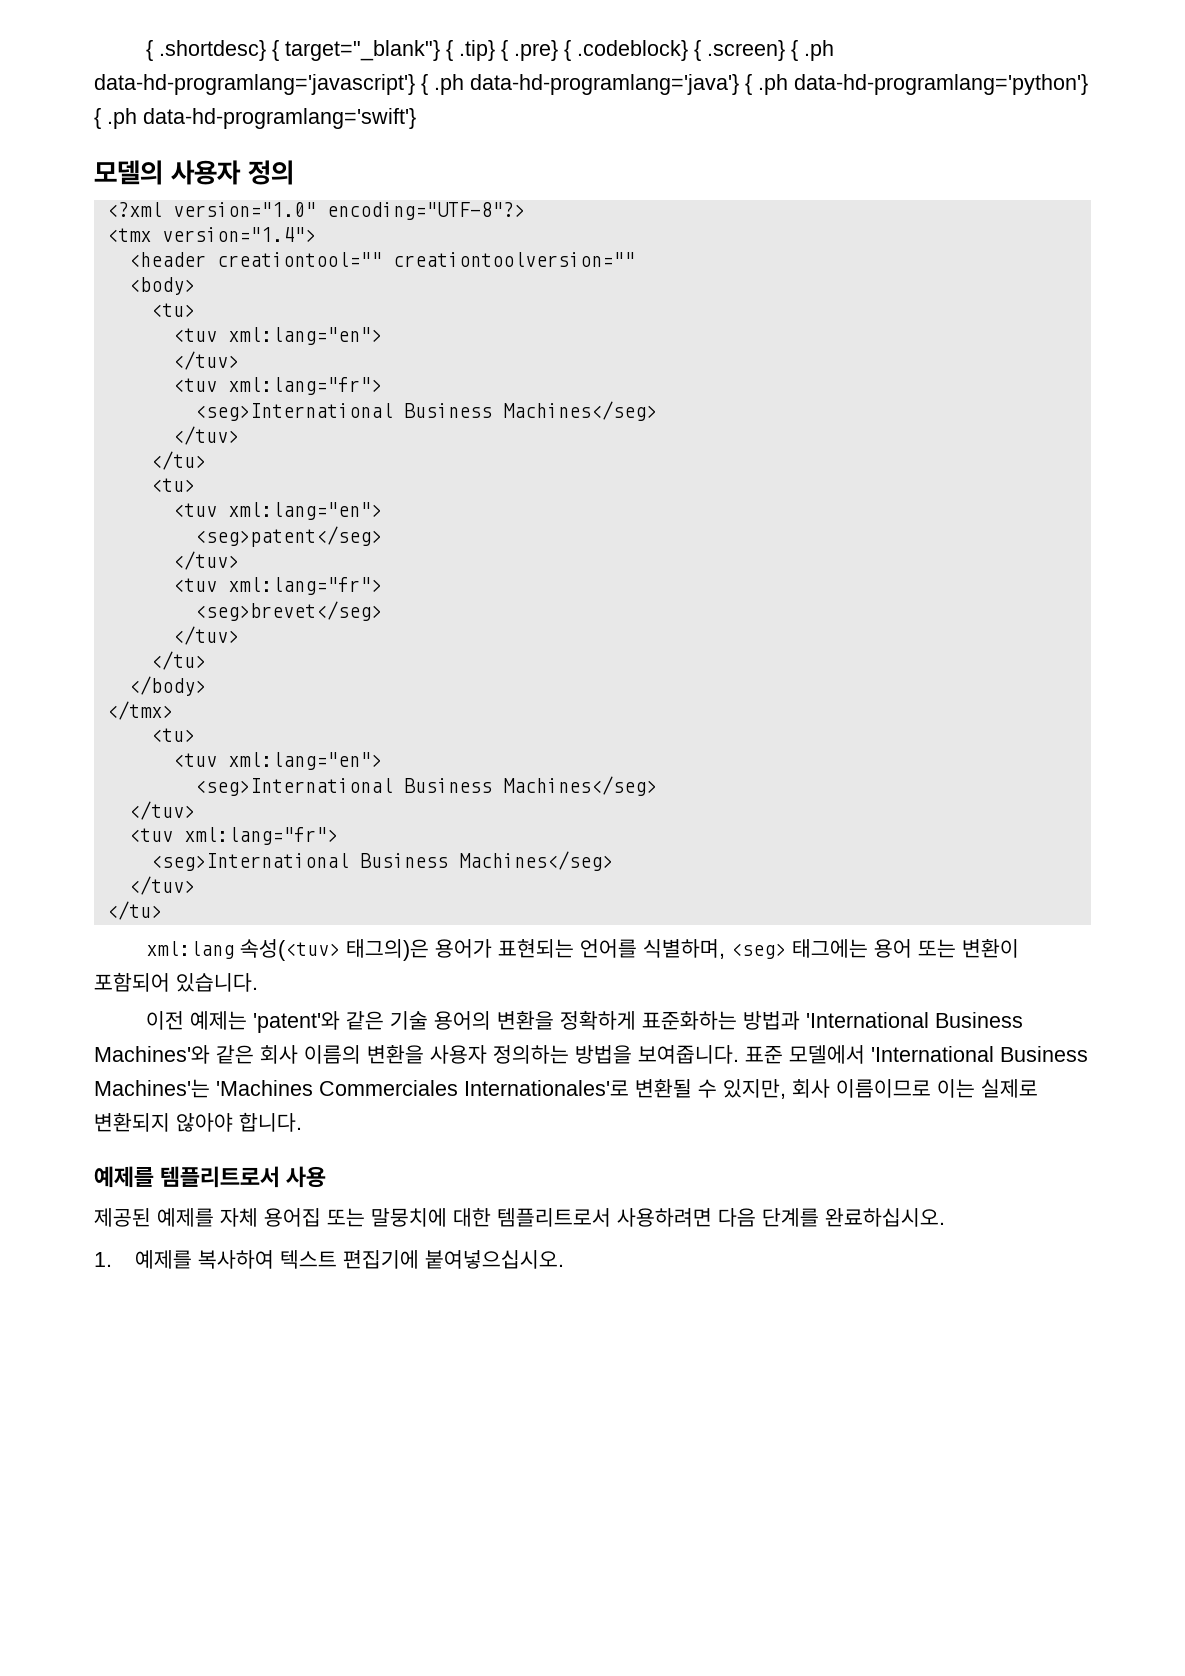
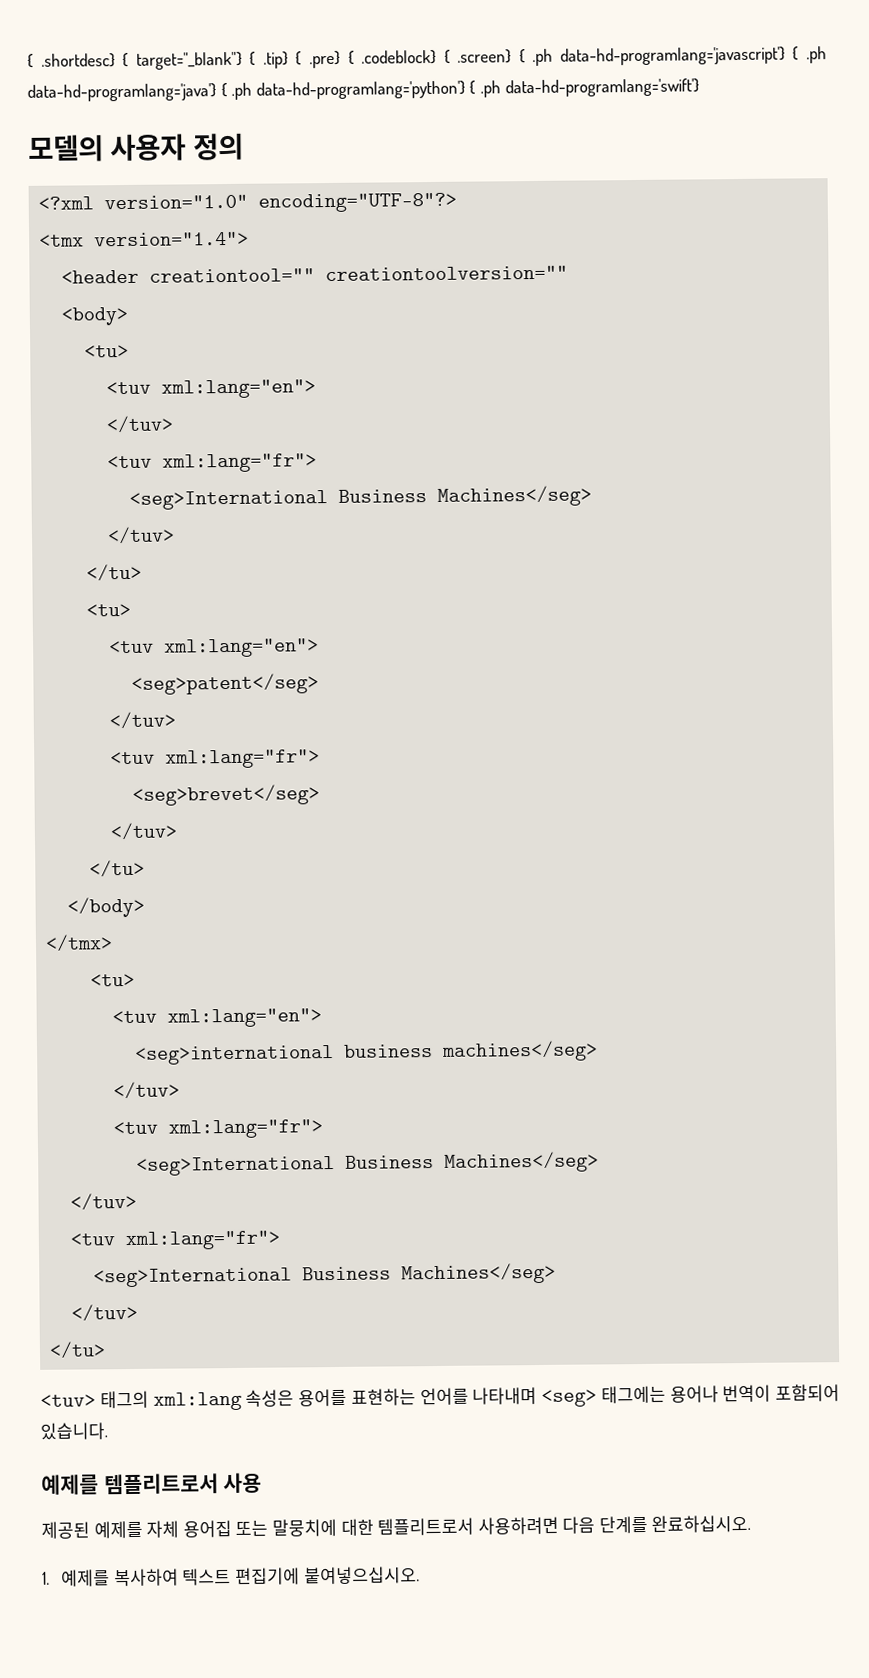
+ <seg>international business machines</seg>
+ </tuv>
+ <tuv xml:lang="fr">
- xml:lang 속성(<tuv> 태그의)은 용어가 표현되는 언어를 식별하며, <seg> 태그에는 용어 또는 변환이 포함되어 있습니다.
- 이전 예제는 'patent'와 같은 기술 용어의 변환을 정확하게 표준화하는 방법과 'International Business Machines'와 같은 회사 이름의 변환을 사용자 정의하는 방법을 보여줍니다. 표준 모델에서 'International Business Machines'는 'Machines Commerciales Internationales'로 변환될 수 있지만, 회사 이름이므로 이는 실제로 변환되지 않아야 합니다.
+ <tuv> 태그의 xml:lang 속성은 용어를 표현하는 언어를 나타내며 <seg> 태그에는 용어나 번역이 포함되어 있습니다.

